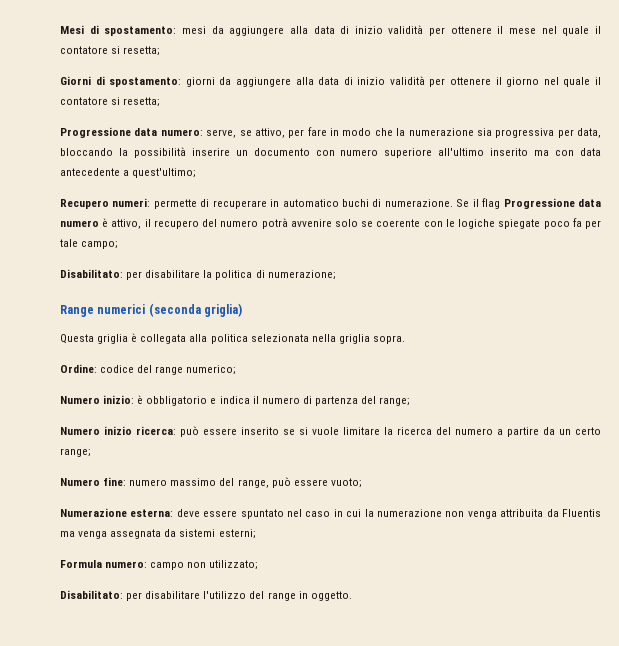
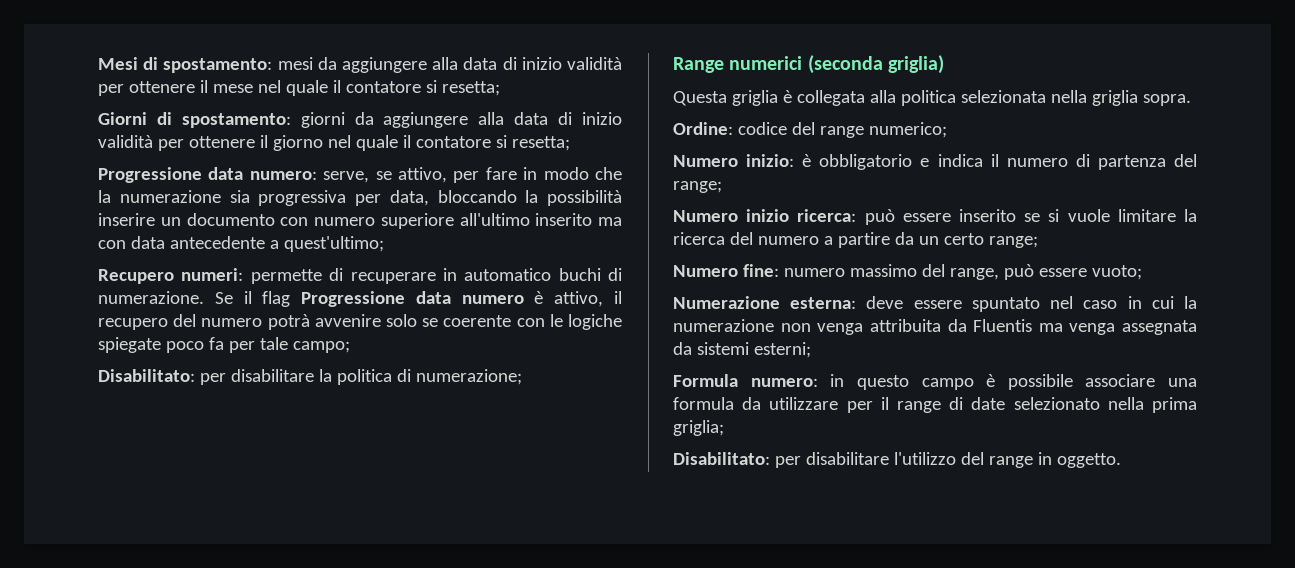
- Formula numero: campo non utilizzato;
+ Formula numero: in questo campo è possibile associare una formula da utilizzare per il range di date selezionato nella prima griglia;

